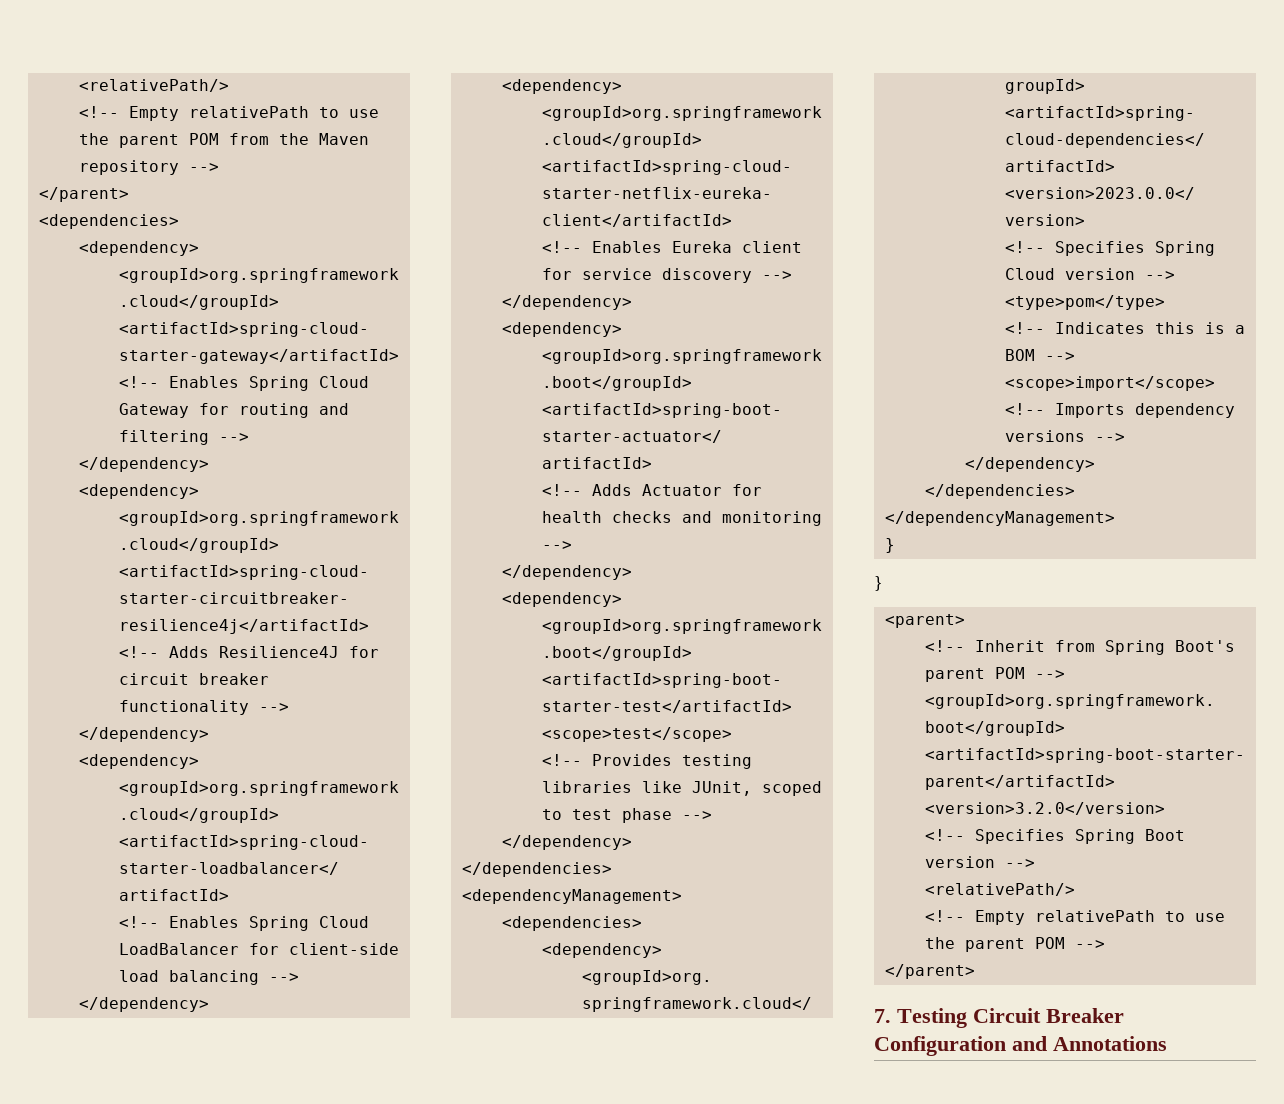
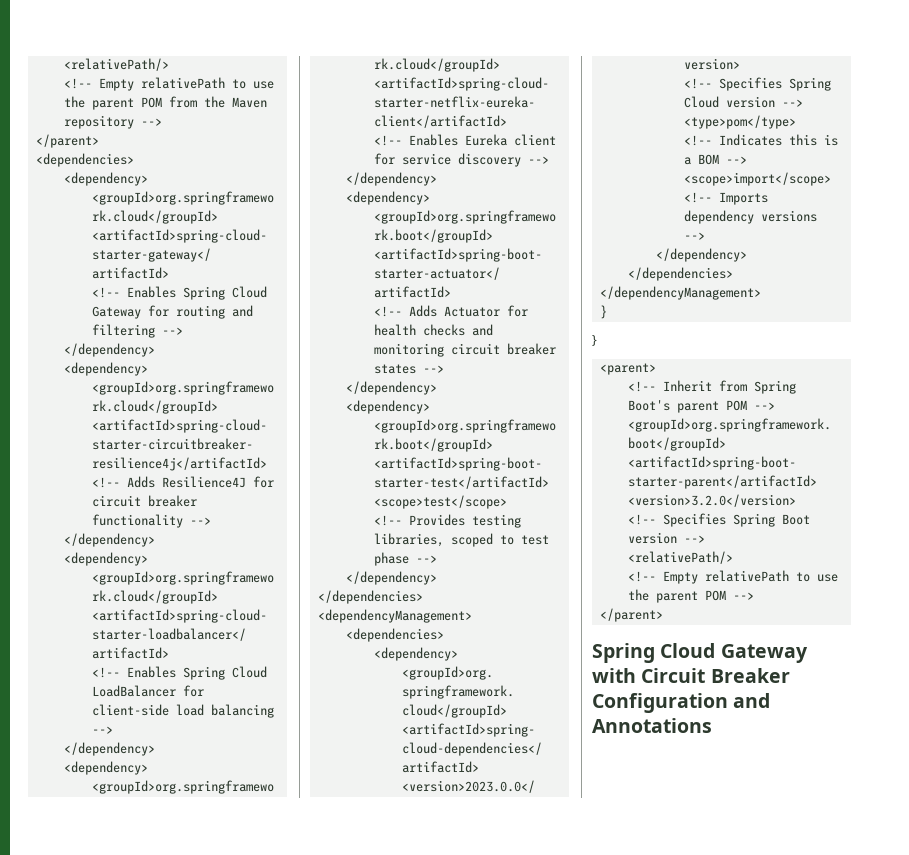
- <!-- Adds Actuator for health checks and monitoring -->
+ <!-- Adds Actuator for health checks and monitoring circuit breaker states -->
- <!-- Provides testing libraries like JUnit, scoped to test phase -->
+ <!-- Provides testing libraries, scoped to test phase -->
- 7. Testing Circuit Breaker Configuration and Annotations
+ Spring Cloud Gateway with Circuit Breaker Configuration and Annotations

